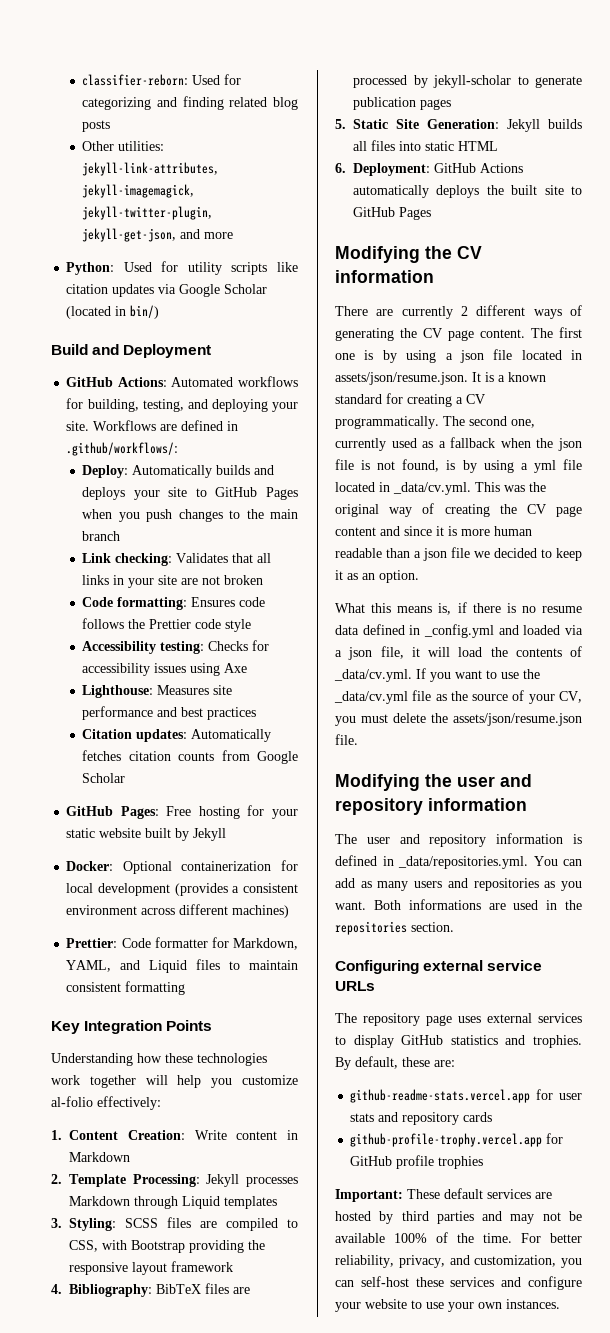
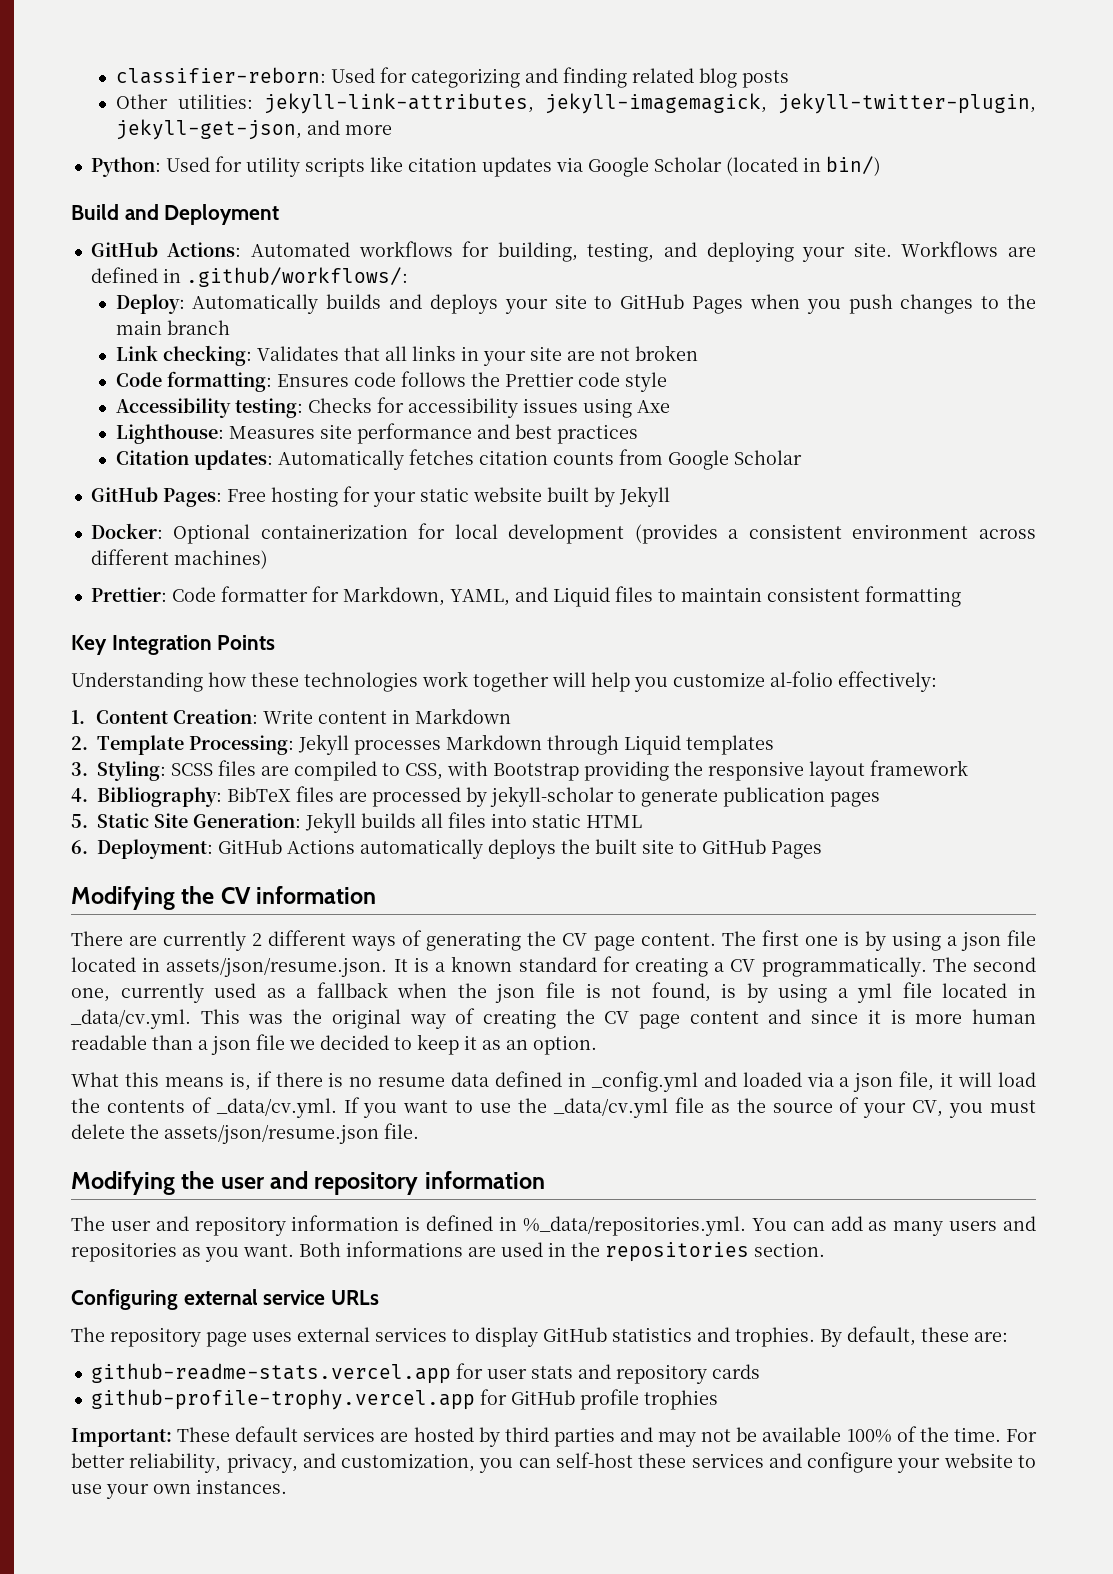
- The user and repository information is defined in _data/repositories.yml. You can add as many users and repositories as you want.
+ The user and repository information is defined in %_data/repositories.yml. You can add as many users and repositories as you want.

